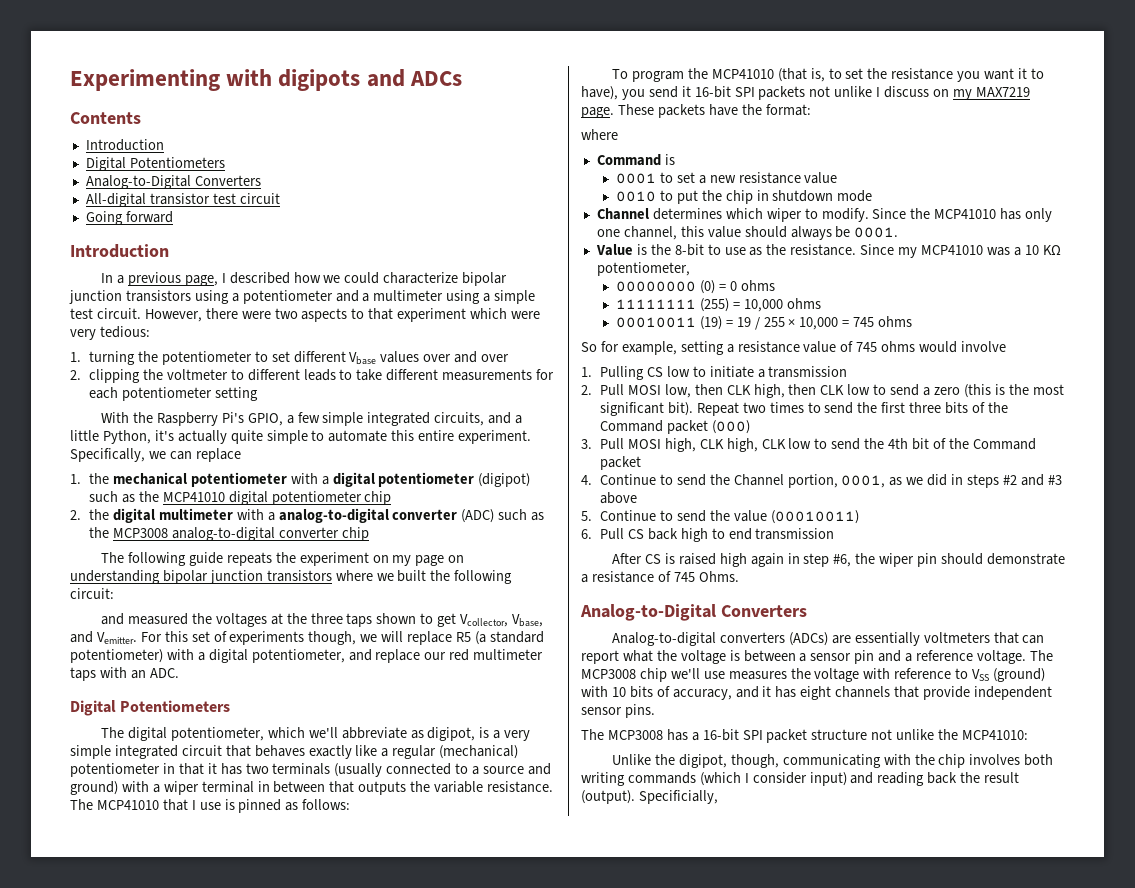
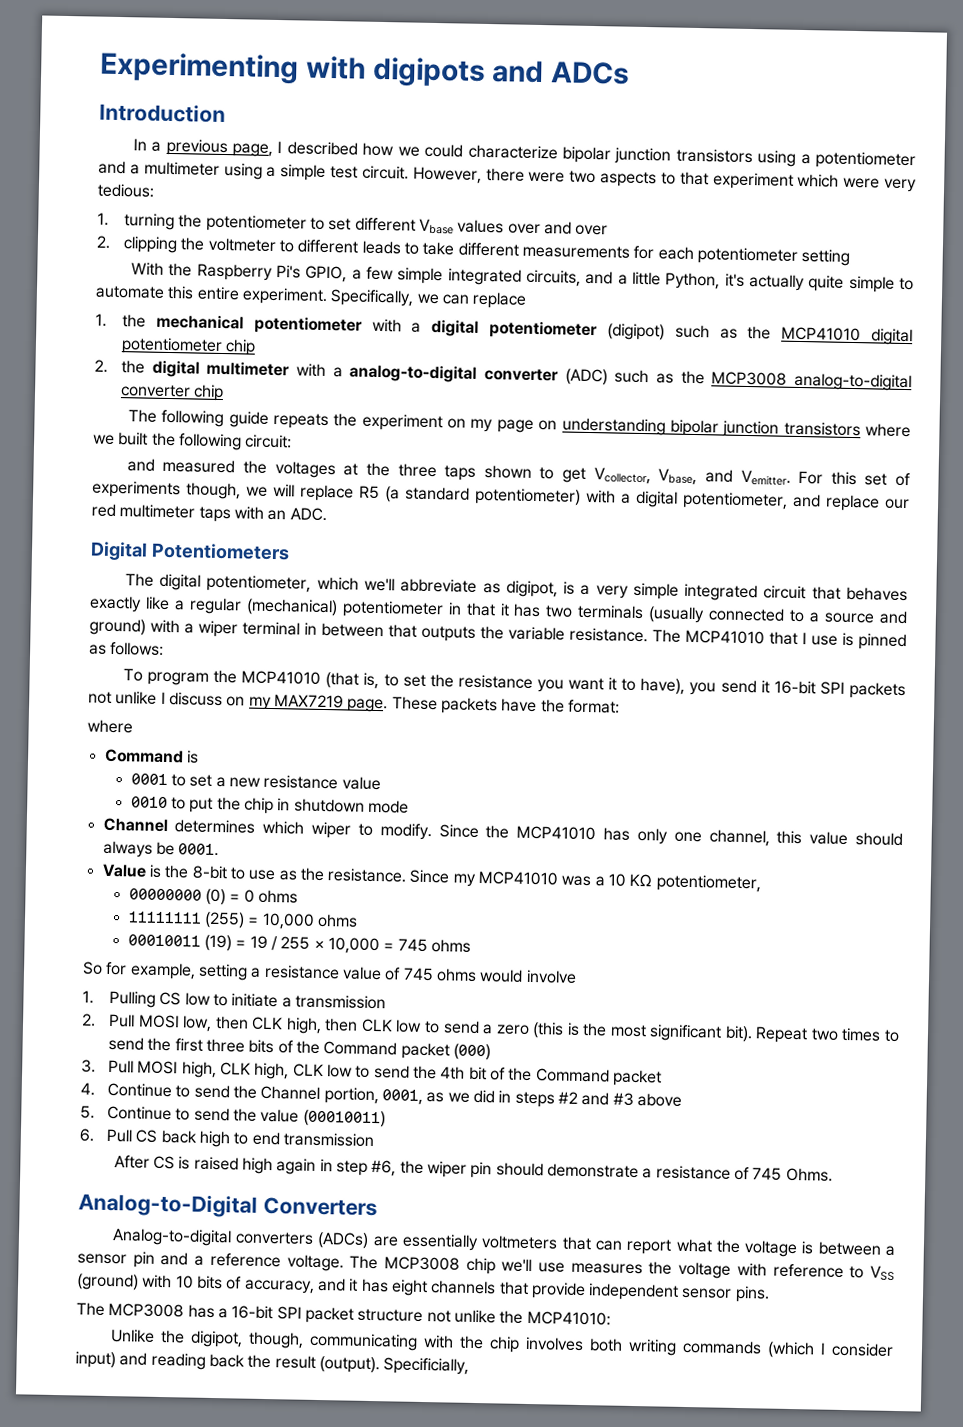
- Contents
- Introduction
- Digital Potentiometers
- Analog-to-Digital Converters
- All-digital transistor test circuit
- Going forward

